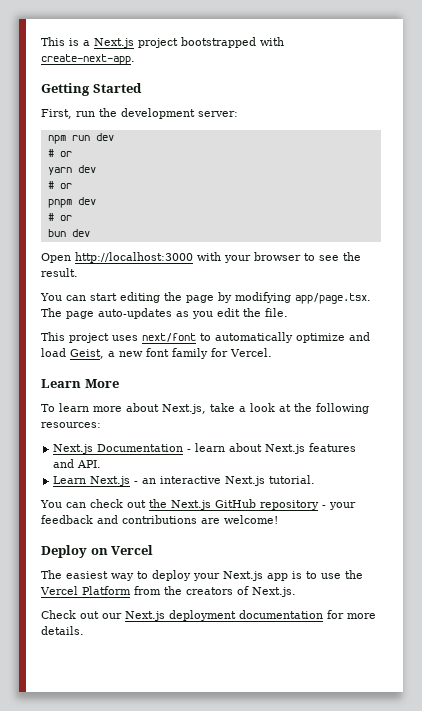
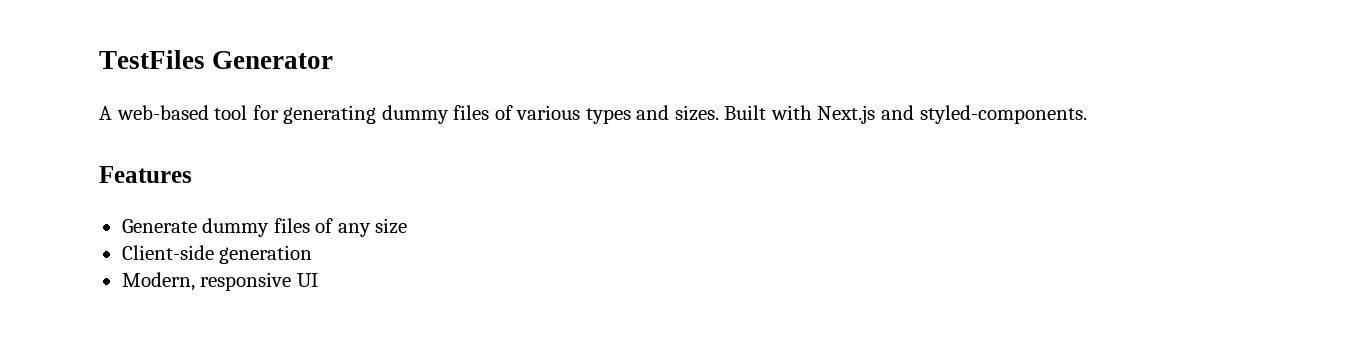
- This is a Next.js project bootstrapped with create-next-app.
- Getting Started
- First, run the development server:
- npm run dev
- # or
- yarn dev
- # or
- pnpm dev
- # or
- bun dev
- Open http://localhost:3000 with your browser to see the result.
- You can start editing the page by modifying app/page.tsx. The page auto-updates as you edit the file.
- This project uses next/font to automatically optimize and load Geist, a new font family for Vercel.
- Learn More
- To learn more about Next.js, take a look at the following resources:
- Next.js Documentation - learn about Next.js features and API.
- Learn Next.js - an interactive Next.js tutorial.
- You can check out the Next.js GitHub repository - your feedback and contributions are welcome!
- Deploy on Vercel
- The easiest way to deploy your Next.js app is to use the Vercel Platform from the creators of Next.js.
- Check out our Next.js deployment documentation for more details.
+ TestFiles Generator
+ A web-based tool for generating dummy files of various types and sizes. Built with Next.js and styled-components.
+ Features
+ Generate dummy files of any size
+ Client-side generation
+ Modern, responsive UI

